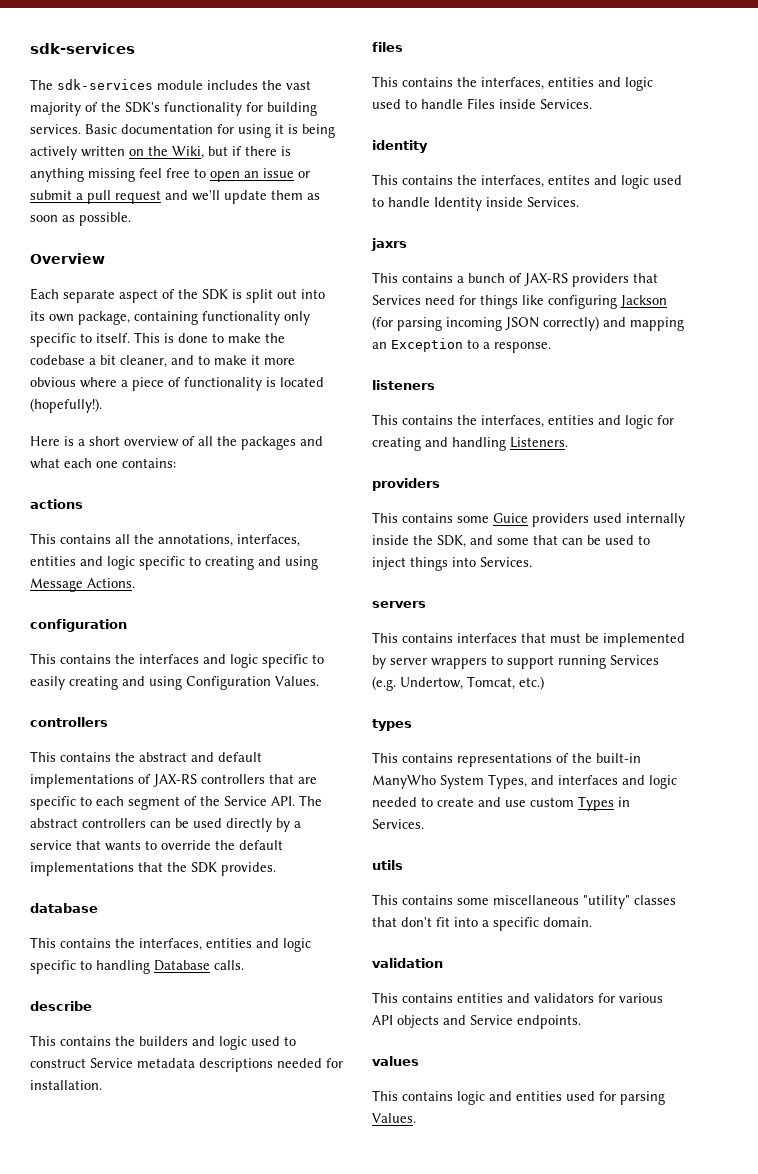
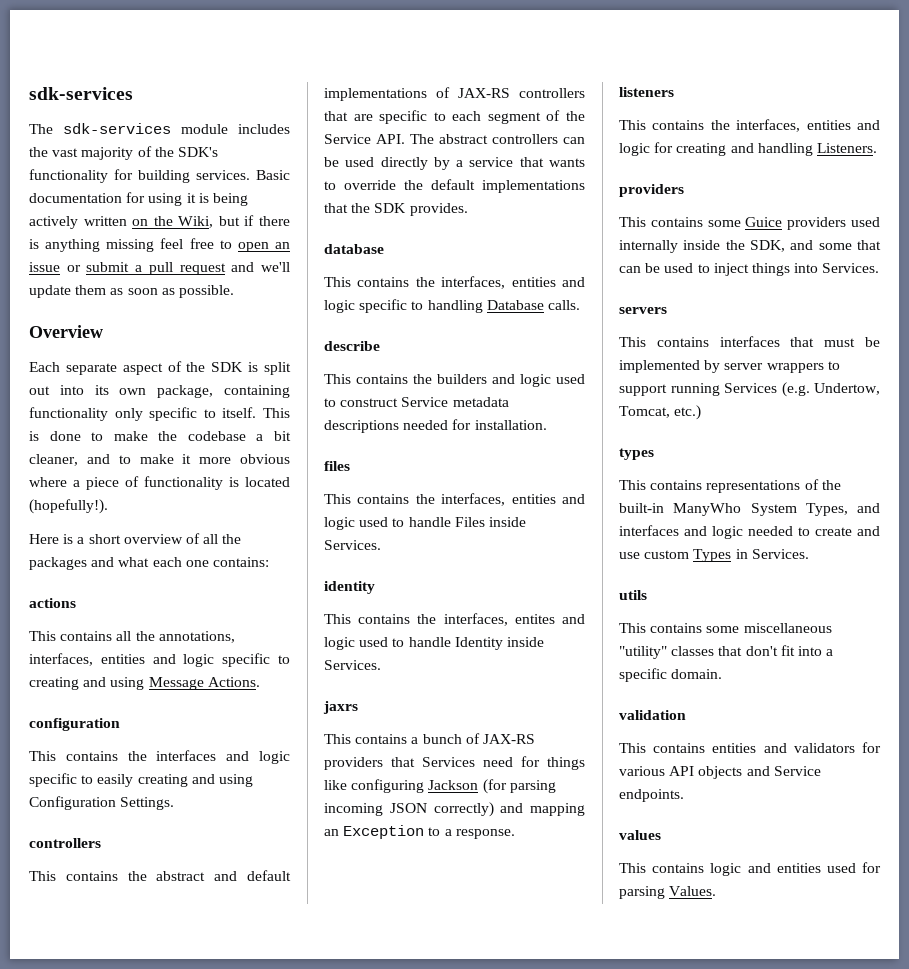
- This contains the interfaces and logic specific to easily creating and using Configuration Values.
+ This contains the interfaces and logic specific to easily creating and using Configuration Settings.

